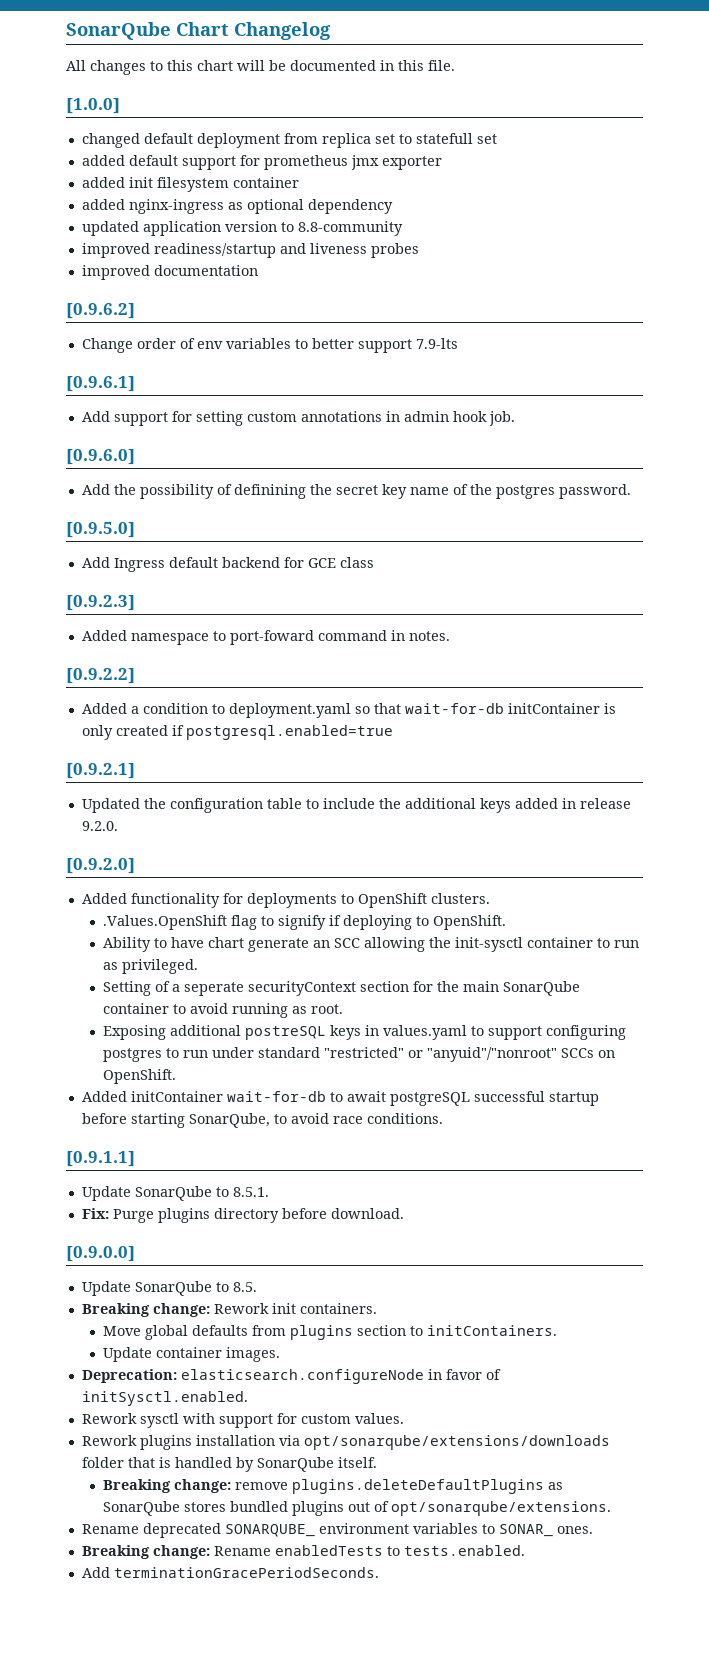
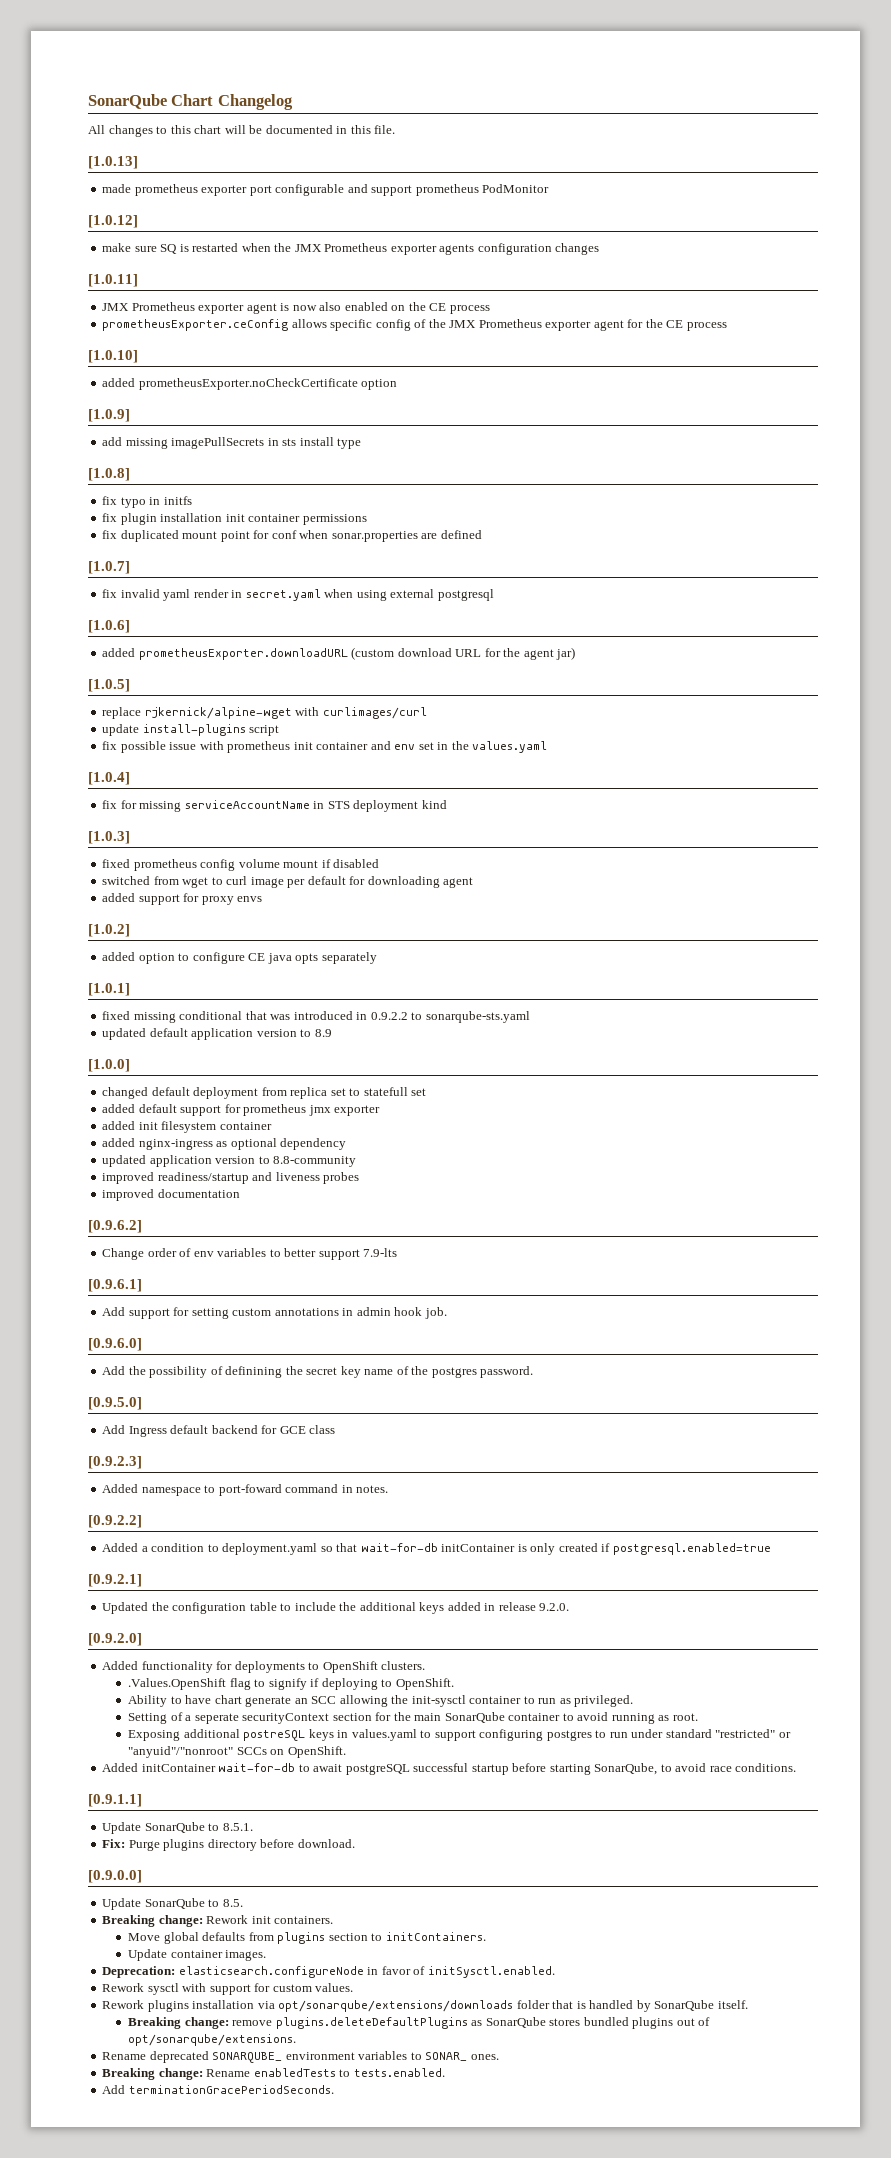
+ [1.0.13]
+ made prometheus exporter port configurable and support prometheus PodMonitor
+ [1.0.12]
+ make sure SQ is restarted when the JMX Prometheus exporter agents configuration changes
+ [1.0.11]
+ JMX Prometheus exporter agent is now also enabled on the CE process
+ prometheusExporter.ceConfig allows specific config of the JMX Prometheus exporter agent for the CE process
+ [1.0.10]
+ added prometheusExporter.noCheckCertificate option
+ [1.0.9]
+ add missing imagePullSecrets in sts install type
+ [1.0.8]
+ fix typo in initfs
+ fix plugin installation init container permissions
+ fix duplicated mount point for conf when sonar.properties are defined
+ [1.0.7]
+ fix invalid yaml render in secret.yaml when using external postgresql
+ [1.0.6]
+ added prometheusExporter.downloadURL (custom download URL for the agent jar)
+ [1.0.5]
+ replace rjkernick/alpine-wget with curlimages/curl
+ update install-plugins script
+ fix possible issue with prometheus init container and env set in the values.yaml
+ [1.0.4]
+ fix for missing serviceAccountName in STS deployment kind
+ [1.0.3]
+ fixed prometheus config volume mount if disabled
+ switched from wget to curl image per default for downloading agent
+ added support for proxy envs
+ [1.0.2]
+ added option to configure CE java opts separately
+ [1.0.1]
+ fixed missing conditional that was introduced in 0.9.2.2 to sonarqube-sts.yaml
+ updated default application version to 8.9

